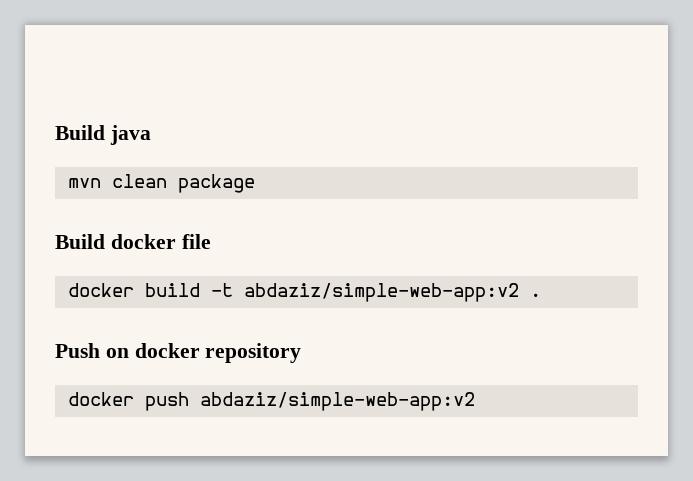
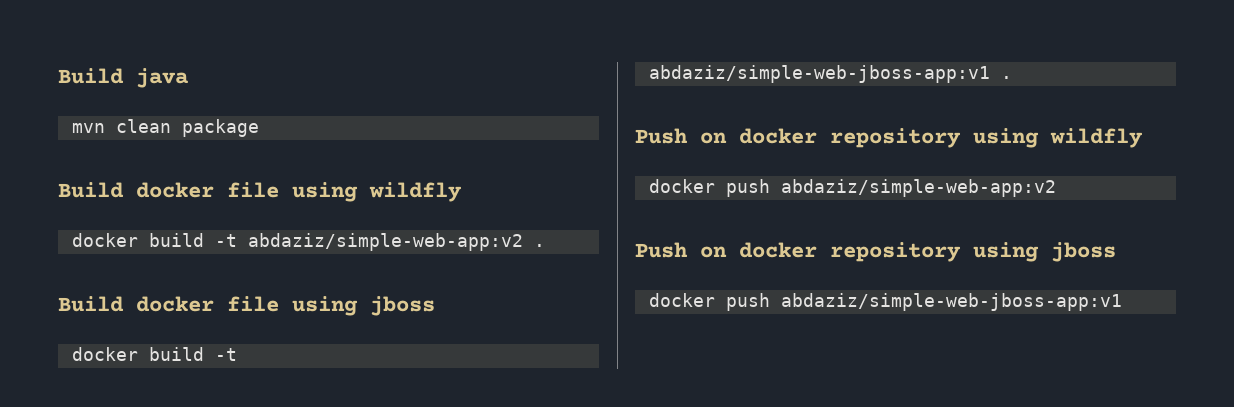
- Build docker file
+ Build docker file using wildfly
- Push on docker repository
+ Build docker file using jboss
+ docker build -t abdaziz/simple-web-jboss-app:v1 .
+ Push on docker repository using wildfly
+ Push on docker repository using jboss
+ docker push abdaziz/simple-web-jboss-app:v1

